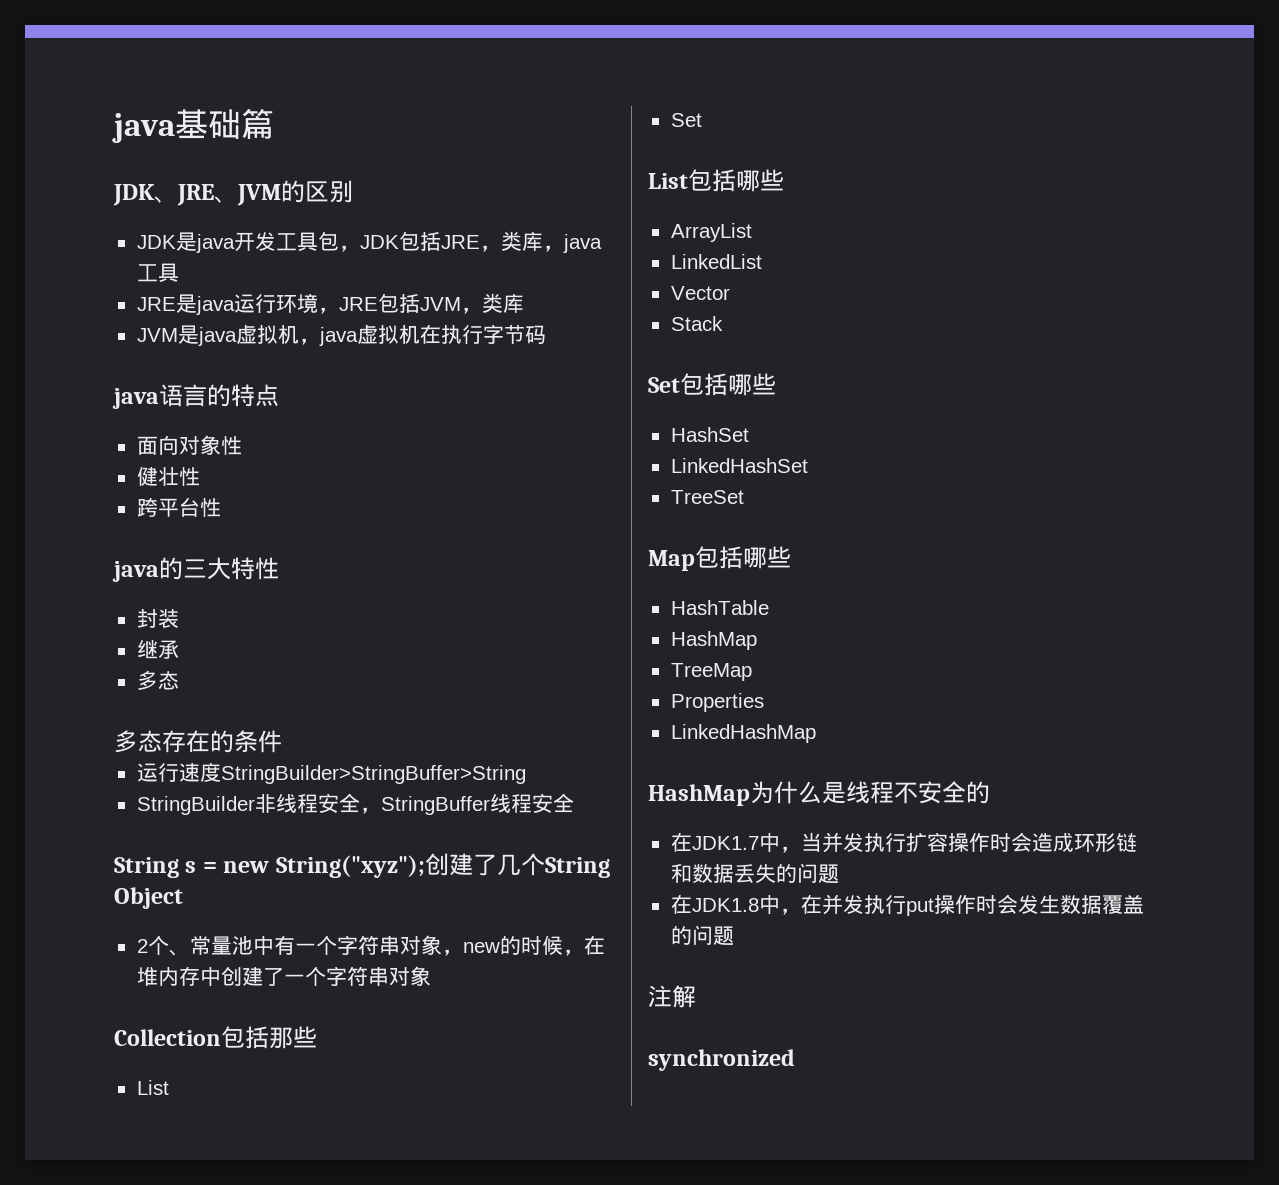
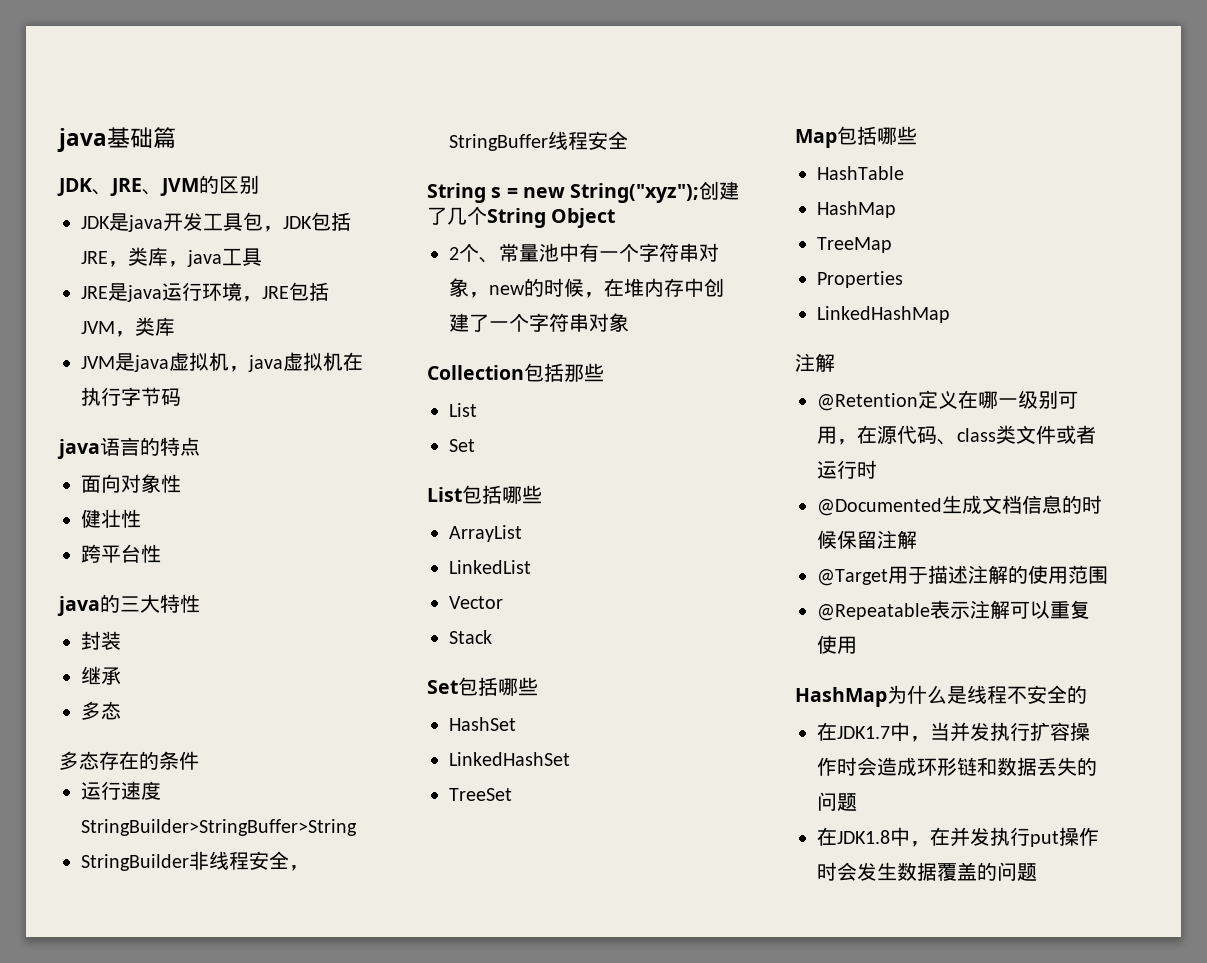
  LinkedHashMap
+ 注解
+ @Retention定义在哪一级别可用，在源代码、class类文件或者运行时
+ @Documented生成文档信息的时候保留注解
+ @Target用于描述注解的使用范围
+ @Repeatable表示注解可以重复使用
- 注解
- synchronized

